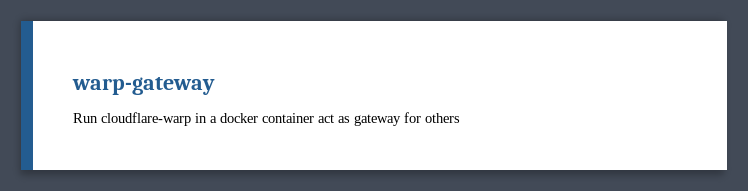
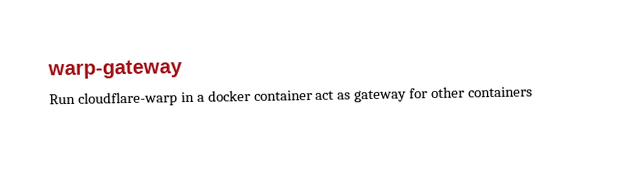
- Run cloudflare-warp in a docker container act as gateway for others
+ Run cloudflare-warp in a docker container act as gateway for other containers

